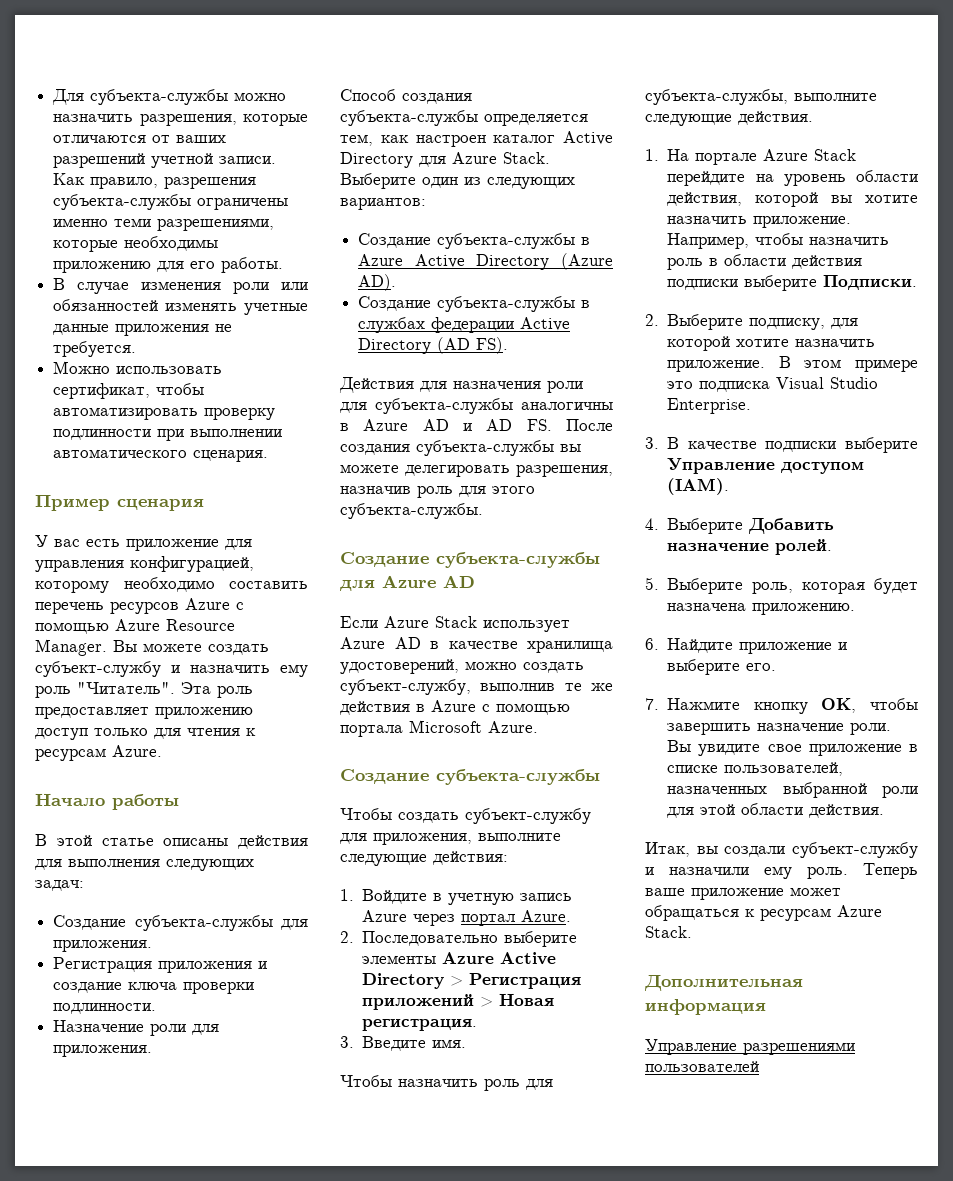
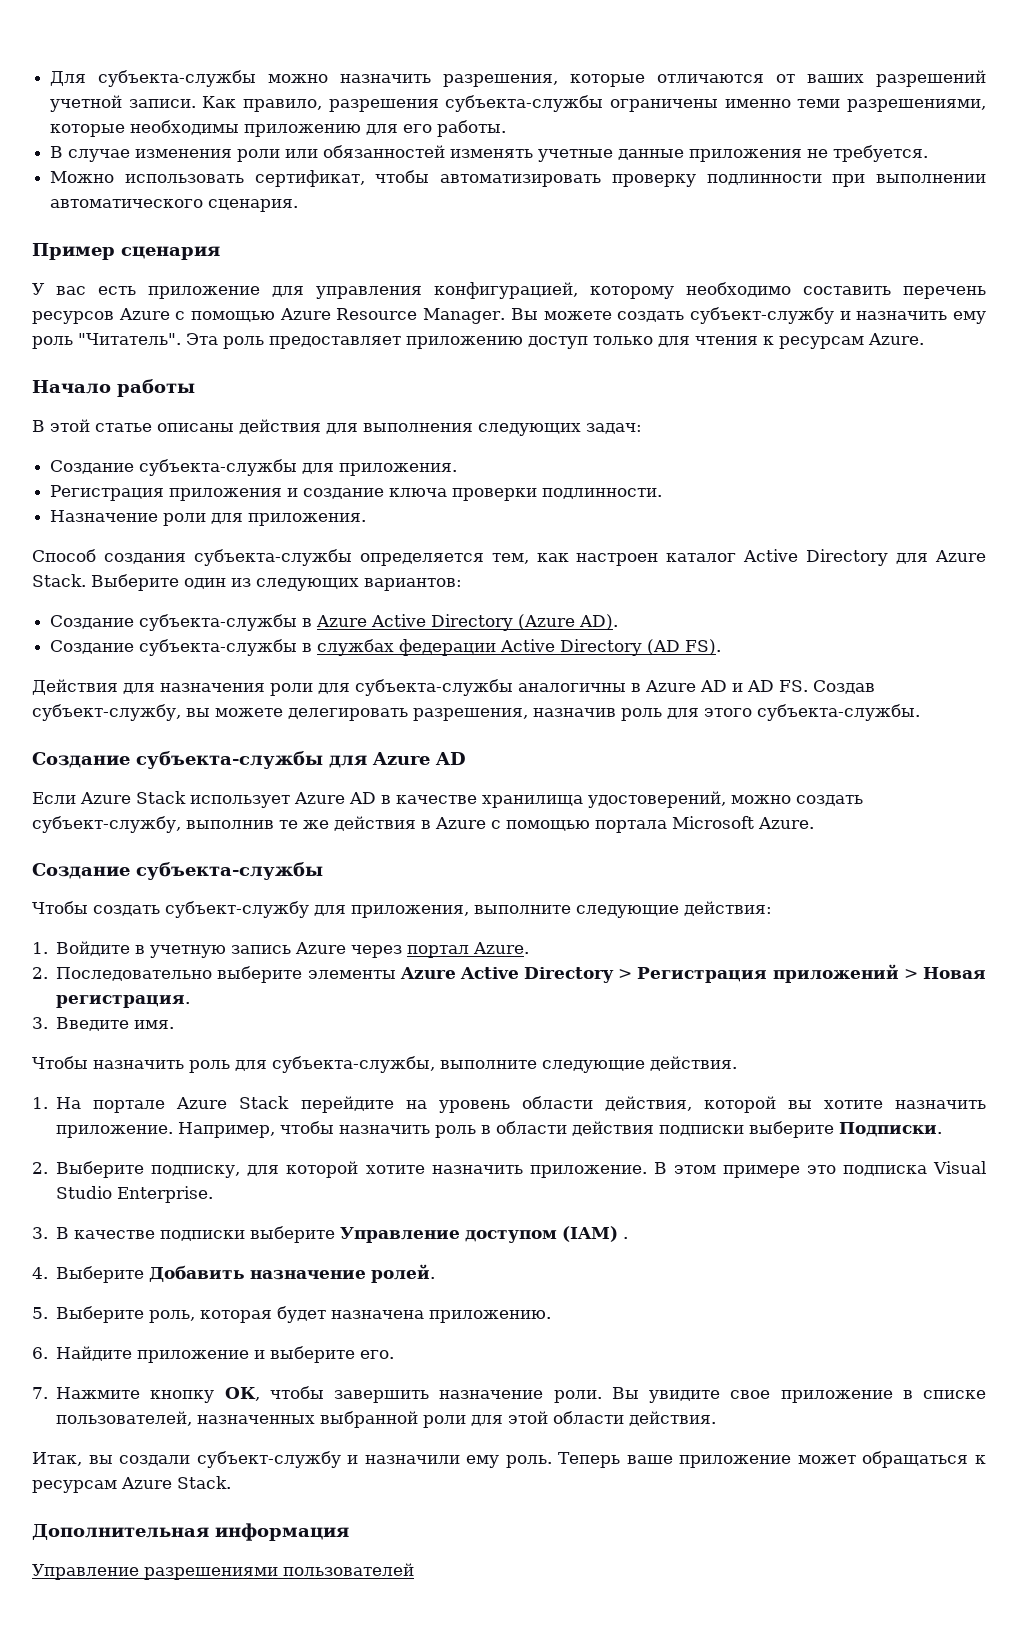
- Действия для назначения роли для субъекта-службы аналогичны в Azure AD и AD FS. После создания субъекта-службы вы можете делегировать разрешения, назначив роль для этого субъекта-службы.
+ Действия для назначения роли для субъекта-службы аналогичны в Azure AD и AD FS. Создав субъект-службу, вы можете делегировать разрешения, назначив роль для этого субъекта-службы.
- 3. В качестве подписки выберите Управление доступом (IAM).
+ 3. В качестве подписки выберите Управление доступом (IAM) .

